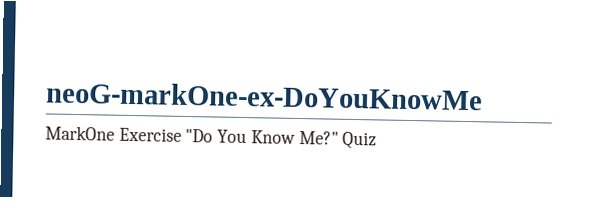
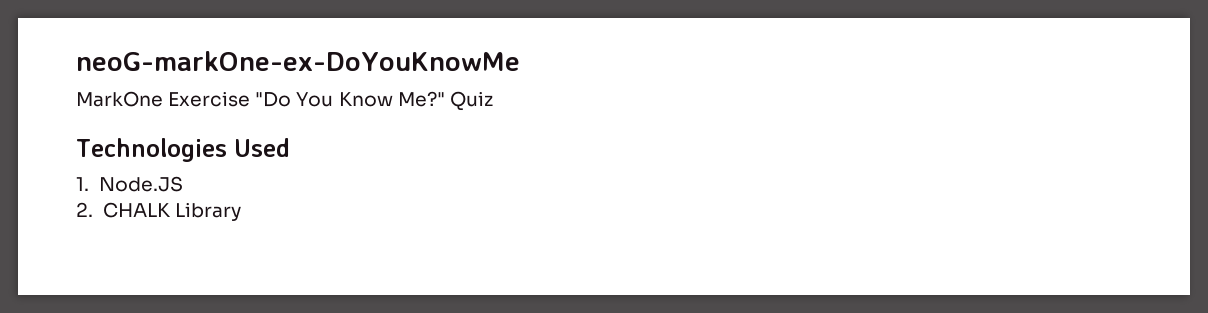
+ Technologies Used
+ 1. Node.JS
+ 2. CHALK Library

